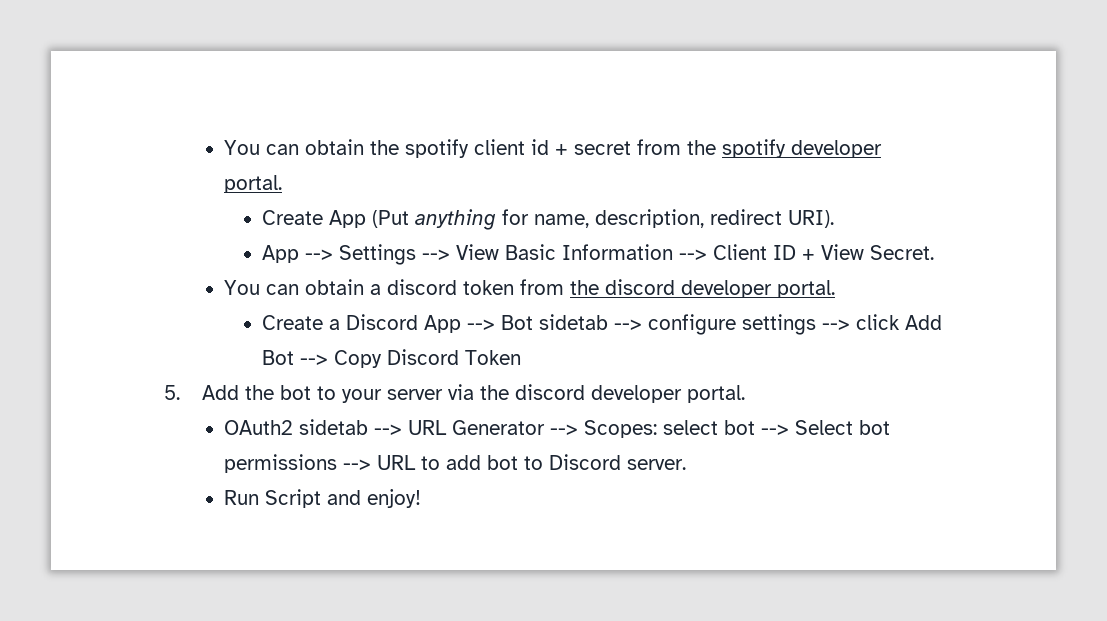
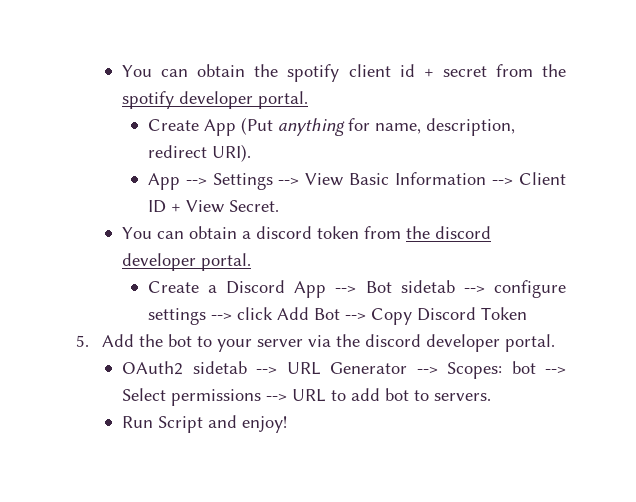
- OAuth2 sidetab --> URL Generator --> Scopes: select bot --> Select bot permissions --> URL to add bot to Discord server.
+ OAuth2 sidetab --> URL Generator --> Scopes: bot --> Select permissions --> URL to add bot to servers.

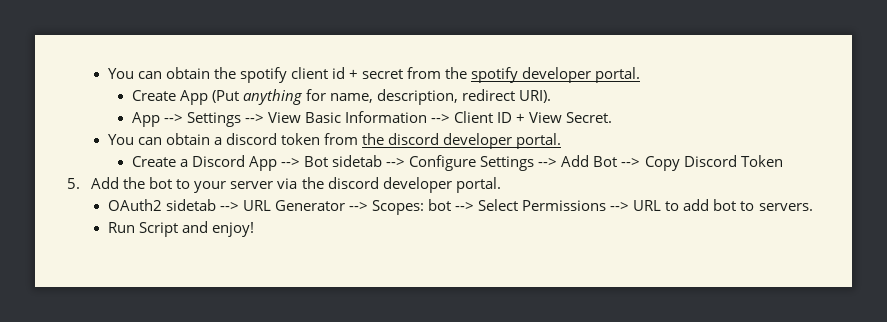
- Create a Discord App --> Bot sidetab --> configure settings --> click Add Bot --> Copy Discord Token
+ Create a Discord App --> Bot sidetab --> Configure Settings --> Add Bot --> Copy Discord Token
- OAuth2 sidetab --> URL Generator --> Scopes: bot --> Select permissions --> URL to add bot to servers.
+ OAuth2 sidetab --> URL Generator --> Scopes: bot --> Select Permissions --> URL to add bot to servers.

